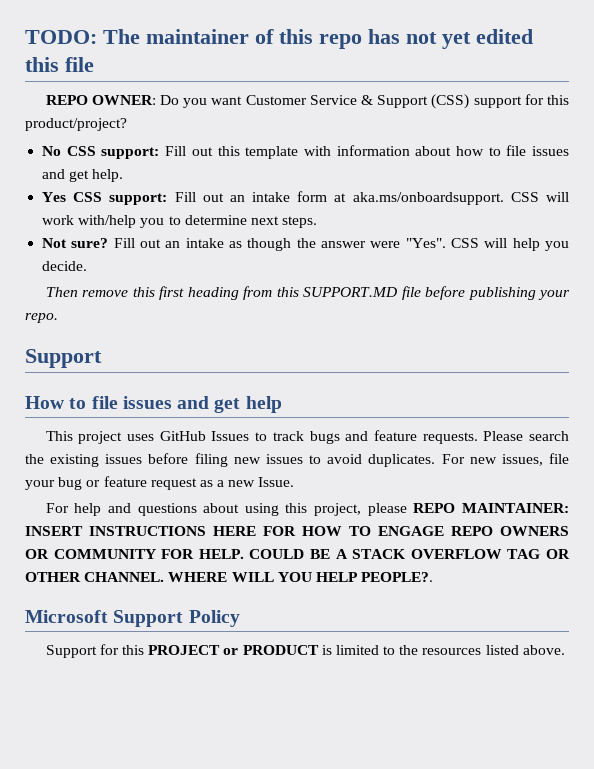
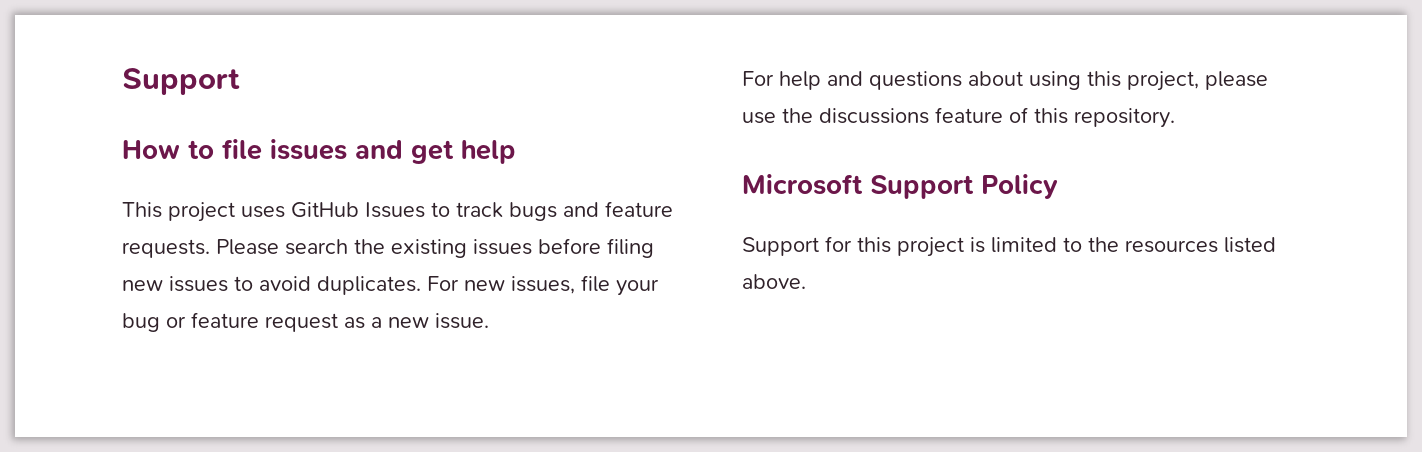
- TODO: The maintainer of this repo has not yet edited this file
- REPO OWNER: Do you want Customer Service & Support (CSS) support for this product/project?
- No CSS support: Fill out this template with information about how to file issues and get help.
- Yes CSS support: Fill out an intake form at aka.ms/onboardsupport. CSS will work with/help you to determine next steps.
- Not sure? Fill out an intake as though the answer were "Yes". CSS will help you decide.
- Then remove this first heading from this SUPPORT.MD file before publishing your repo.
- For new issues, file your bug or feature request as a new Issue.
+ For new issues, file your bug or feature request as a new issue.
- For help and questions about using this project, please REPO MAINTAINER: INSERT INSTRUCTIONS HERE FOR HOW TO ENGAGE REPO OWNERS OR COMMUNITY FOR HELP. COULD BE A STACK OVERFLOW TAG OR OTHER CHANNEL. WHERE WILL YOU HELP PEOPLE?.
+ For help and questions about using this project, please use the discussions feature of this repository.
- Support for this PROJECT or PRODUCT is limited to the resources listed above.
+ Support for this project is limited to the resources listed above.

